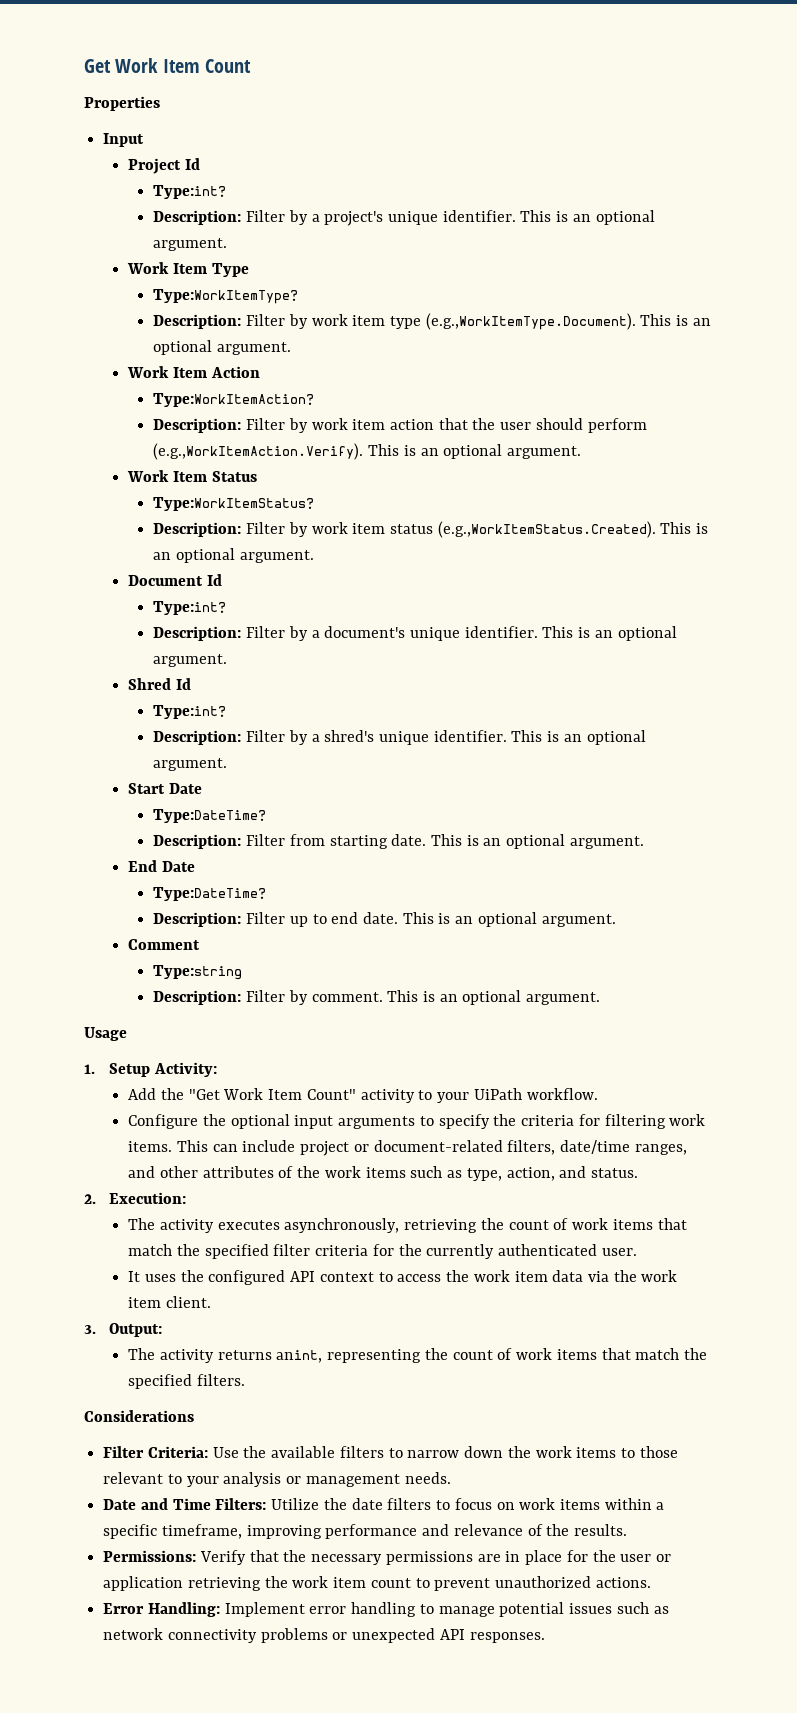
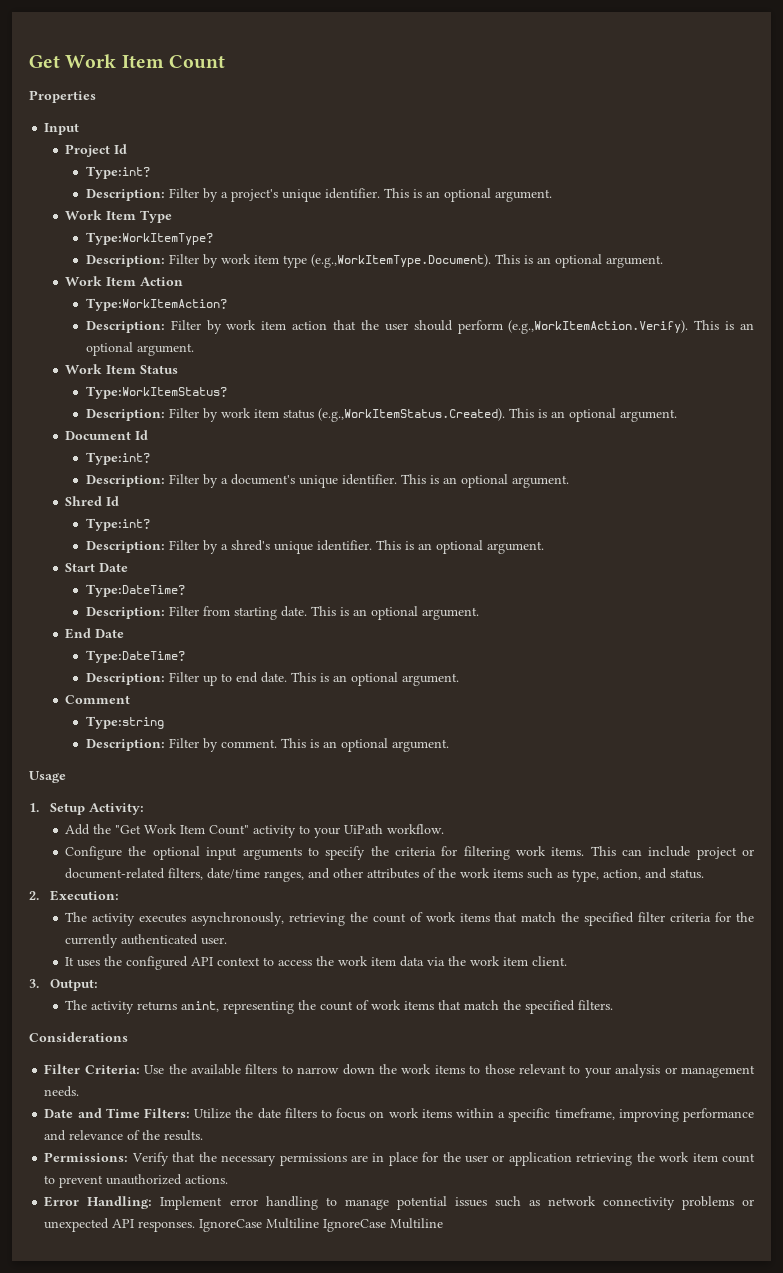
+ IgnoreCase Multiline IgnoreCase Multiline

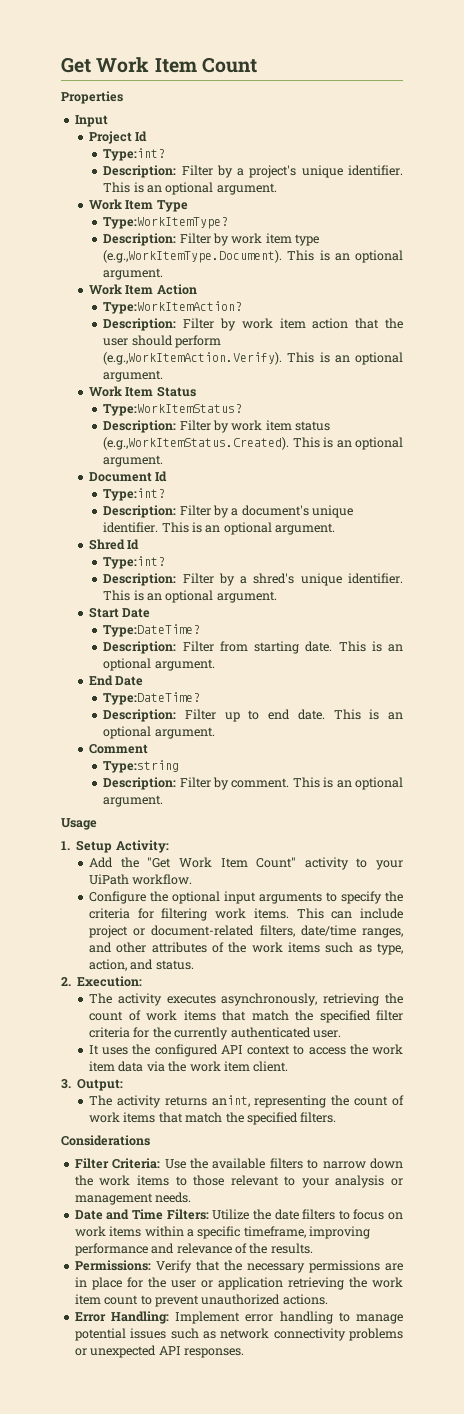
- IgnoreCase Multiline IgnoreCase Multiline

